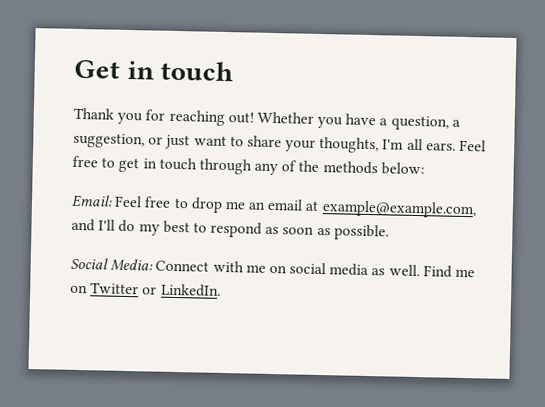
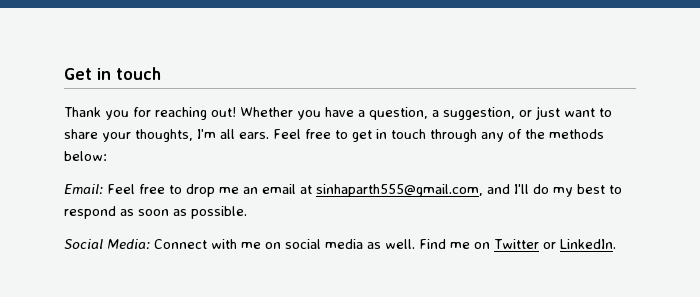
- Email: Feel free to drop me an email at example@example.com, and I'll do my best to respond as soon as possible.
+ Email: Feel free to drop me an email at sinhaparth555@gmail.com, and I'll do my best to respond as soon as possible.

